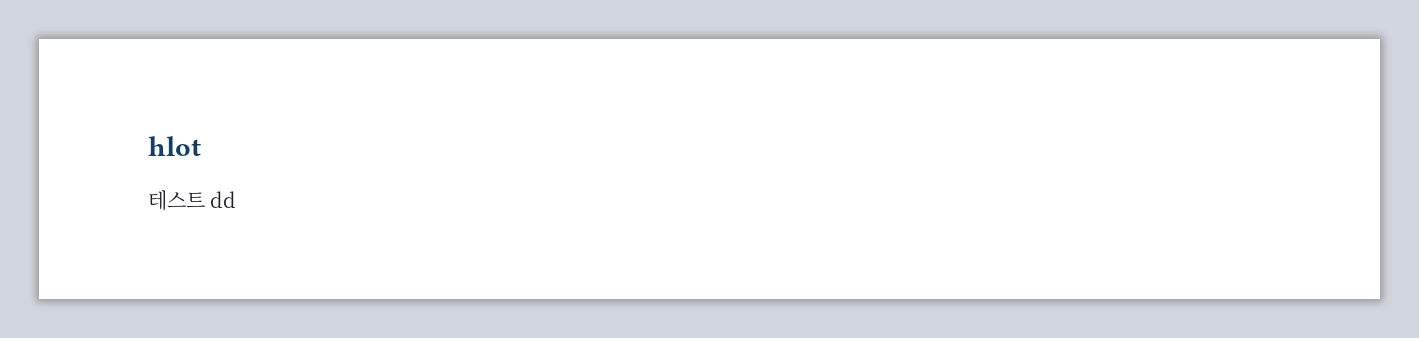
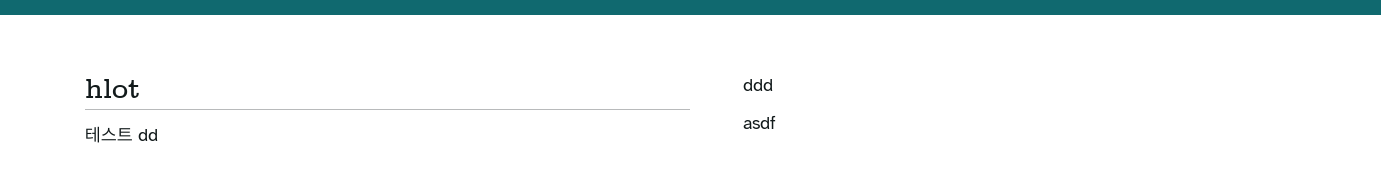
+ ddd
+ asdf

